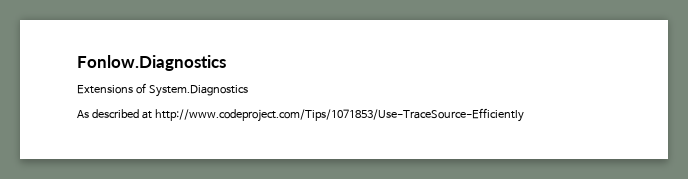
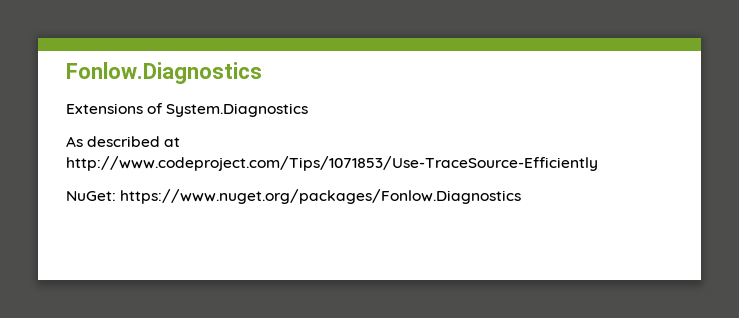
+ NuGet: https://www.nuget.org/packages/Fonlow.Diagnostics

